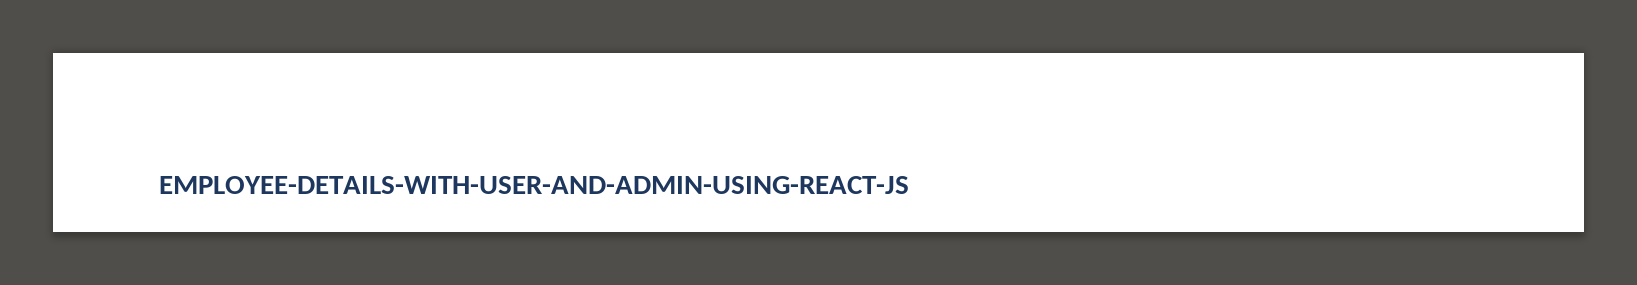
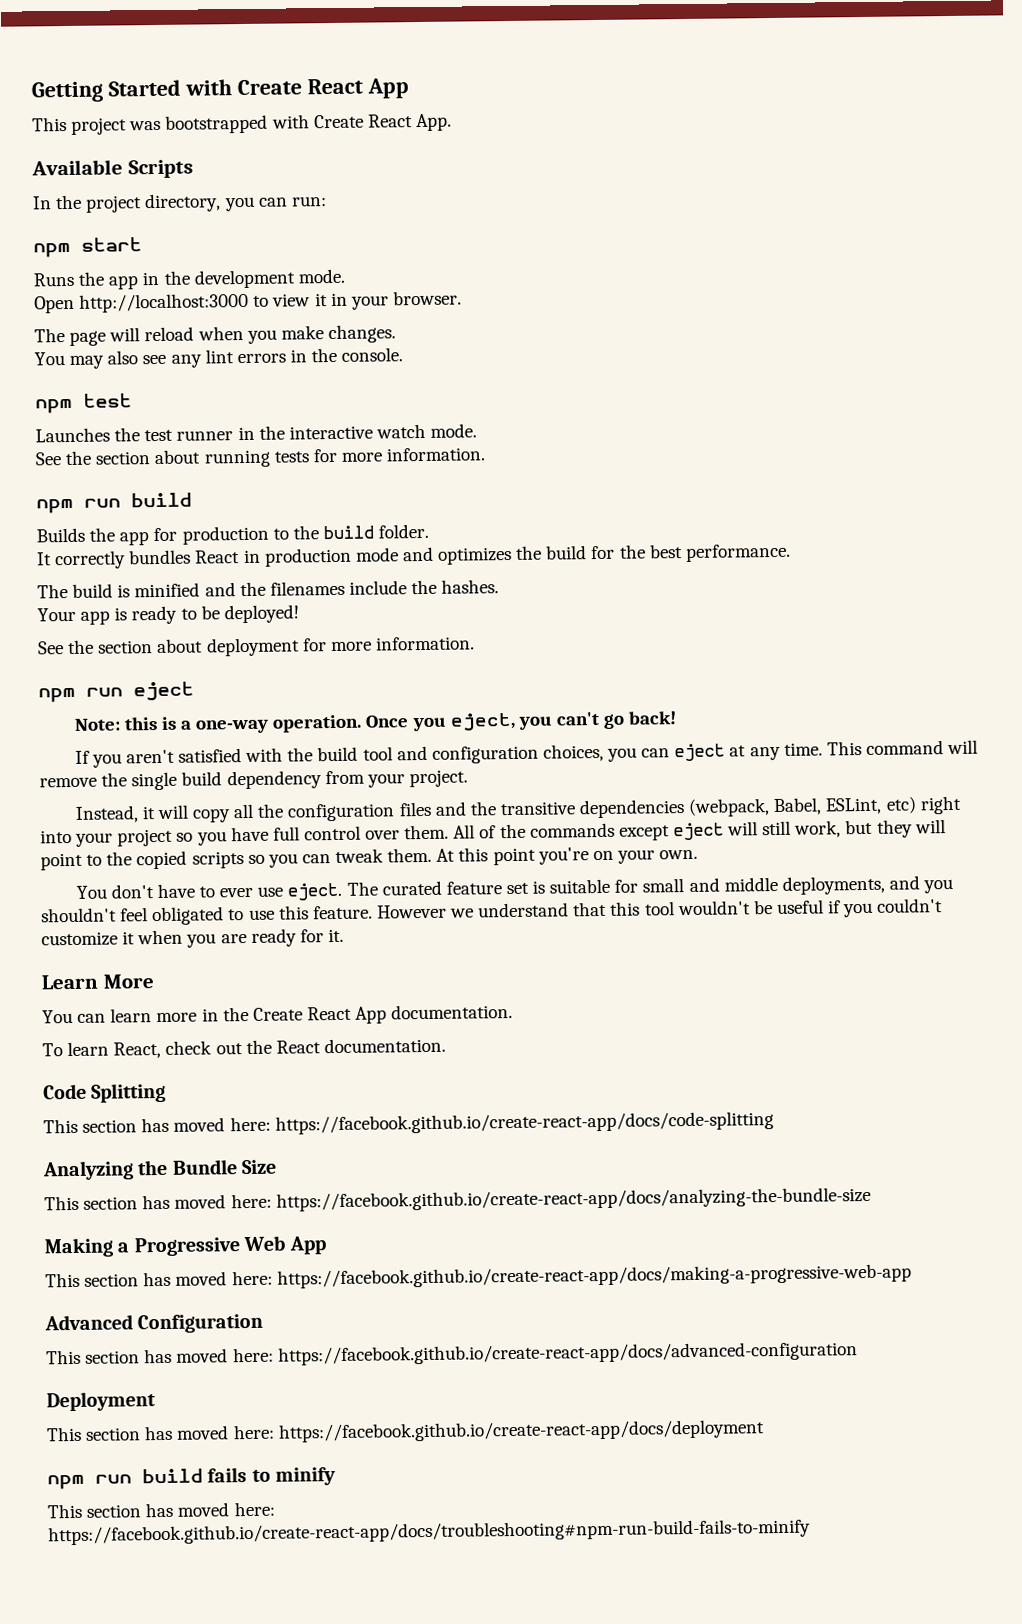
- EMPLOYEE-DETAILS-WITH-USER-AND-ADMIN-USING-REACT-JS
+ Getting Started with Create React App
+ This project was bootstrapped with Create React App.
+ Available Scripts
+ In the project directory, you can run:
+ npm start
+ Runs the app in the development mode.
+ Open http://localhost:3000 to view it in your browser.
+ The page will reload when you make changes.
+ You may also see any lint errors in the console.
+ npm test
+ Launches the test runner in the interactive watch mode.
+ See the section about running tests for more information.
+ npm run build
+ Builds the app for production to the build folder.
+ It correctly bundles React in production mode and optimizes the build for the best performance.
+ The build is minified and the filenames include the hashes.
+ Your app is ready to be deployed!
+ See the section about deployment for more information.
+ npm run eject
+ Note: this is a one-way operation. Once you eject, you can't go back!
+ If you aren't satisfied with the build tool and configuration choices, you can eject at any time. This command will remove the single build dependency from your project.
+ Instead, it will copy all the configuration files and the transitive dependencies (webpack, Babel, ESLint, etc) right into your project so you have full control over them. All of the commands except eject will still work, but they will point to the copied scripts so you can tweak them. At this point you're on your own.
+ You don't have to ever use eject. The curated feature set is suitable for small and middle deployments, and you shouldn't feel obligated to use this feature. However we understand that this tool wouldn't be useful if you couldn't customize it when you are ready for it.
+ Learn More
+ You can learn more in the Create React App documentation.
+ To learn React, check out the React documentation.
+ Code Splitting
+ This section has moved here: https://facebook.github.io/create-react-app/docs/code-splitting
+ Analyzing the Bundle Size
+ This section has moved here: https://facebook.github.io/create-react-app/docs/analyzing-the-bundle-size
+ Making a Progressive Web App
+ This section has moved here: https://facebook.github.io/create-react-app/docs/making-a-progressive-web-app
+ Advanced Configuration
+ This section has moved here: https://facebook.github.io/create-react-app/docs/advanced-configuration
+ Deployment
+ This section has moved here: https://facebook.github.io/create-react-app/docs/deployment
+ npm run build fails to minify
+ This section has moved here: https://facebook.github.io/create-react-app/docs/troubleshooting#npm-run-build-fails-to-minify

